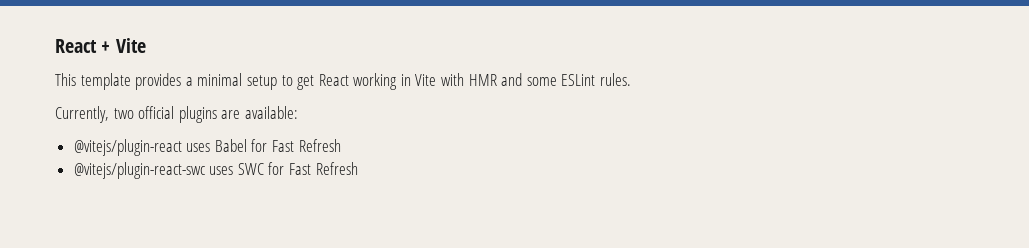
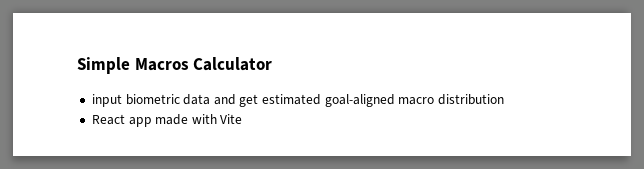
- React + Vite
- This template provides a minimal setup to get React working in Vite with HMR and some ESLint rules.
- Currently, two official plugins are available:
- @vitejs/plugin-react uses Babel for Fast Refresh
- @vitejs/plugin-react-swc uses SWC for Fast Refresh
+ Simple Macros Calculator
+ input biometric data and get estimated goal-aligned macro distribution
+ React app made with Vite

